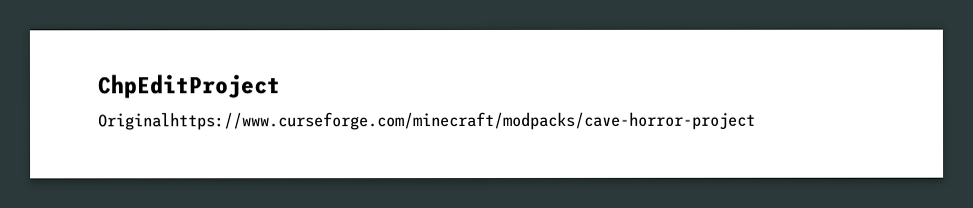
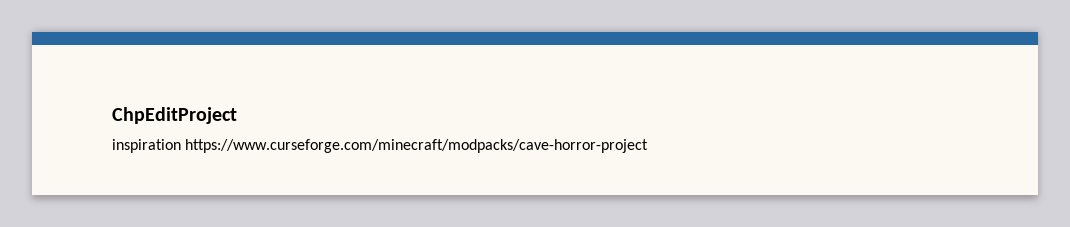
- Originalhttps://www.curseforge.com/minecraft/modpacks/cave-horror-project
+ inspiration https://www.curseforge.com/minecraft/modpacks/cave-horror-project

